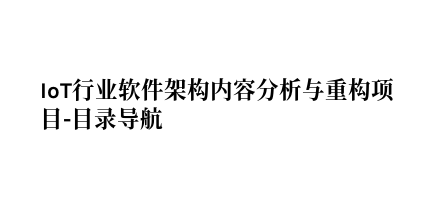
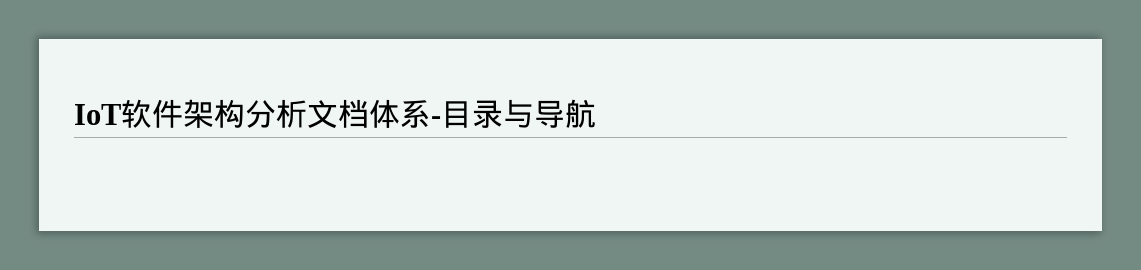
- IoT行业软件架构内容分析与重构项目-目录导航
+ IoT软件架构分析文档体系-目录与导航

